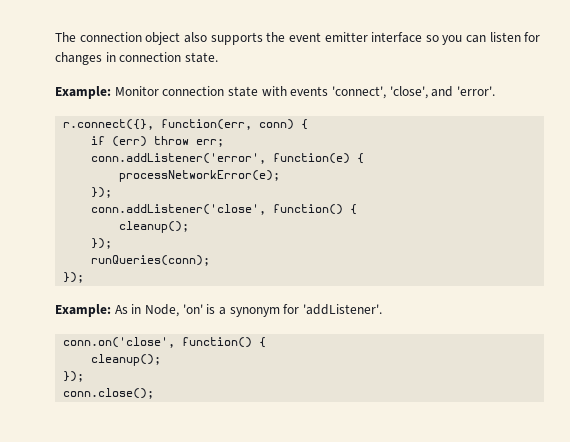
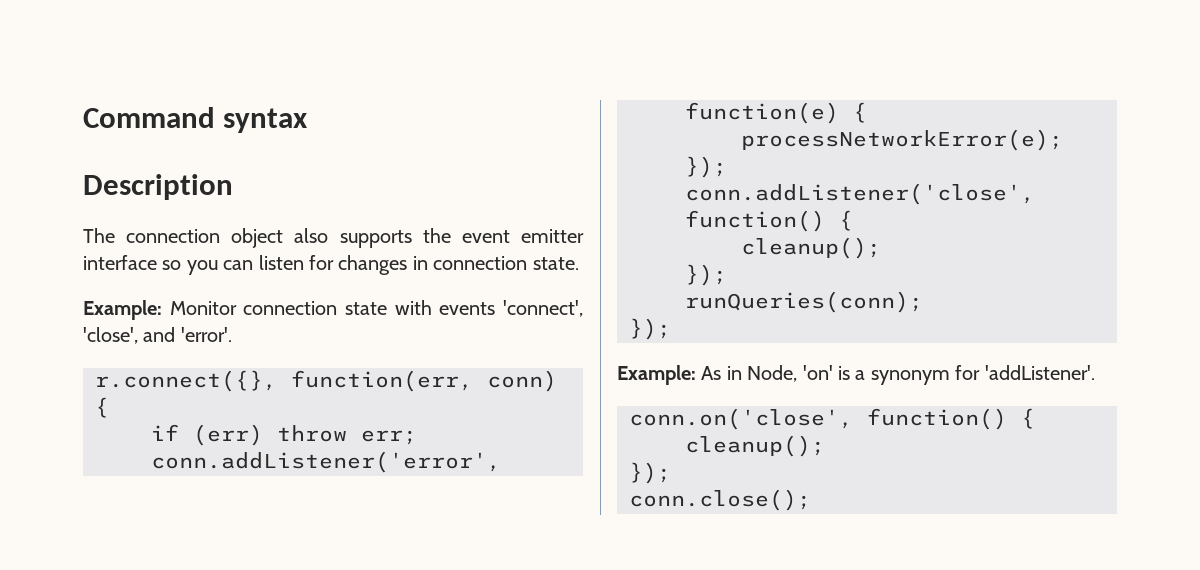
+ Command syntax
+ Description

